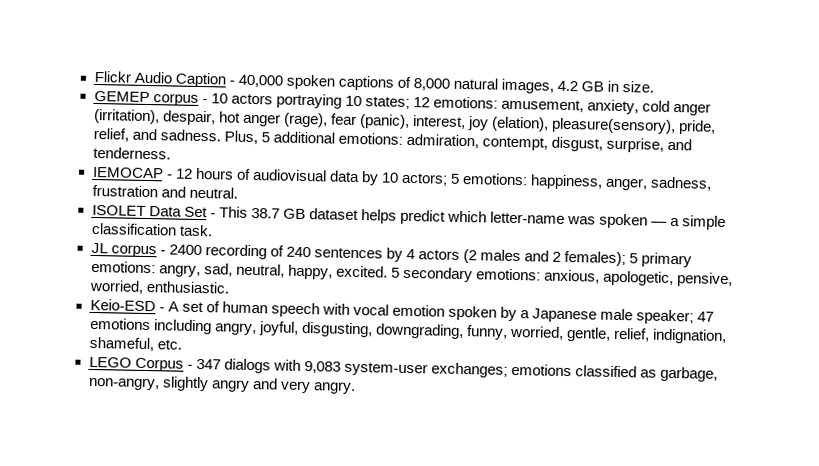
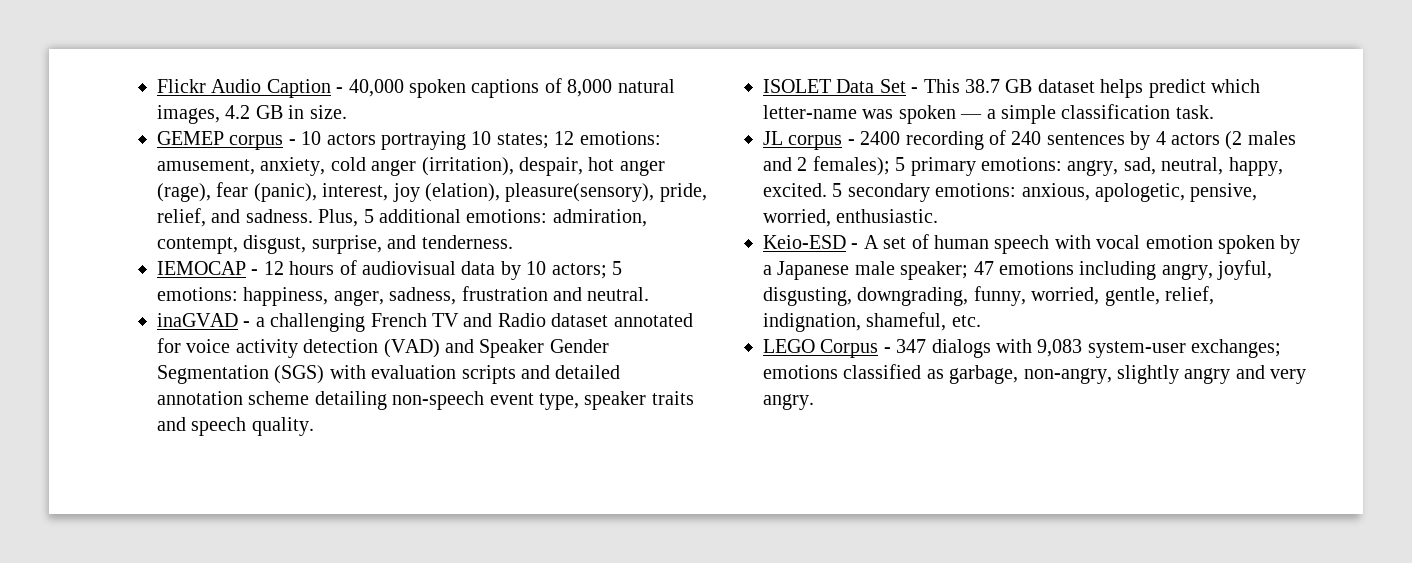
+ inaGVAD - a challenging French TV and Radio dataset annotated for voice activity detection (VAD) and Speaker Gender Segmentation (SGS) with evaluation scripts and detailed annotation scheme detailing non-speech event type, speaker traits and speech quality.

